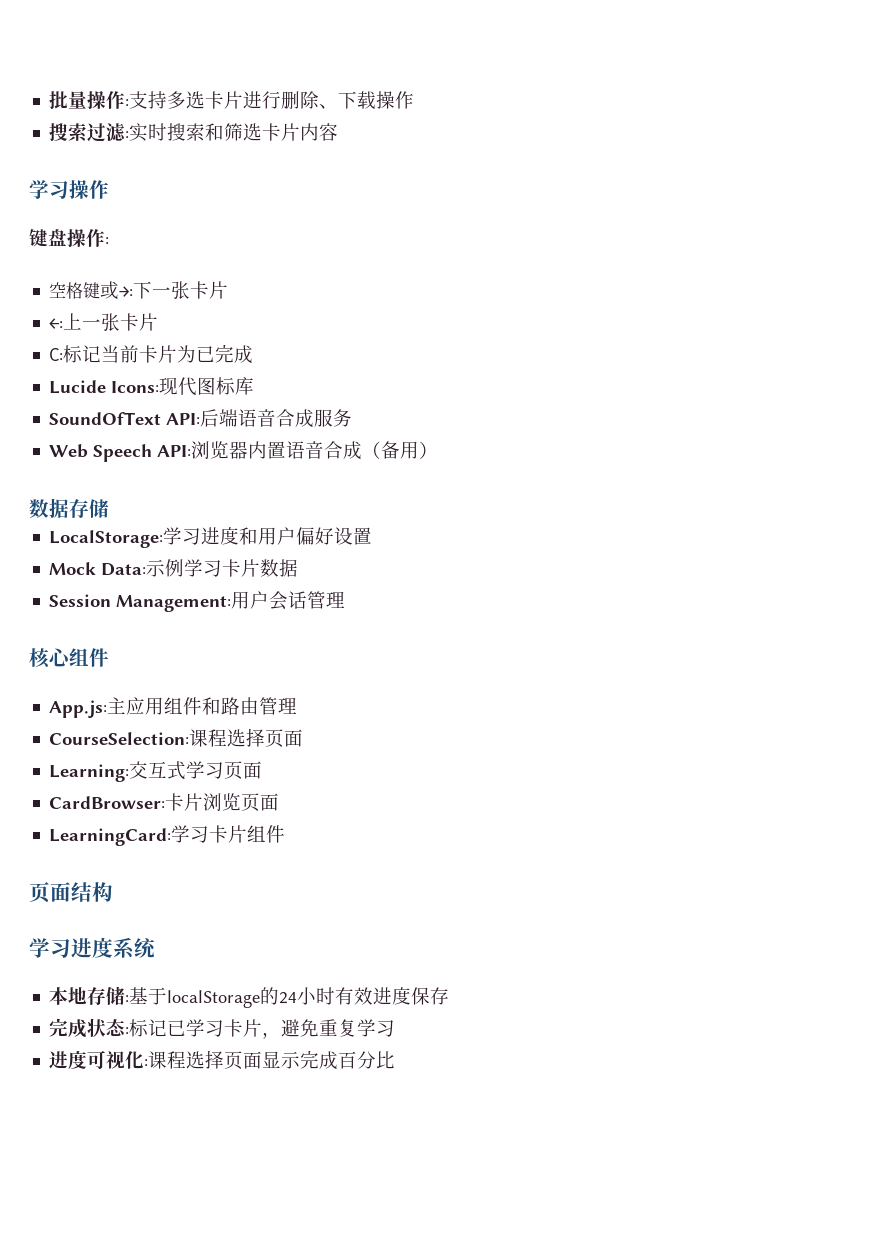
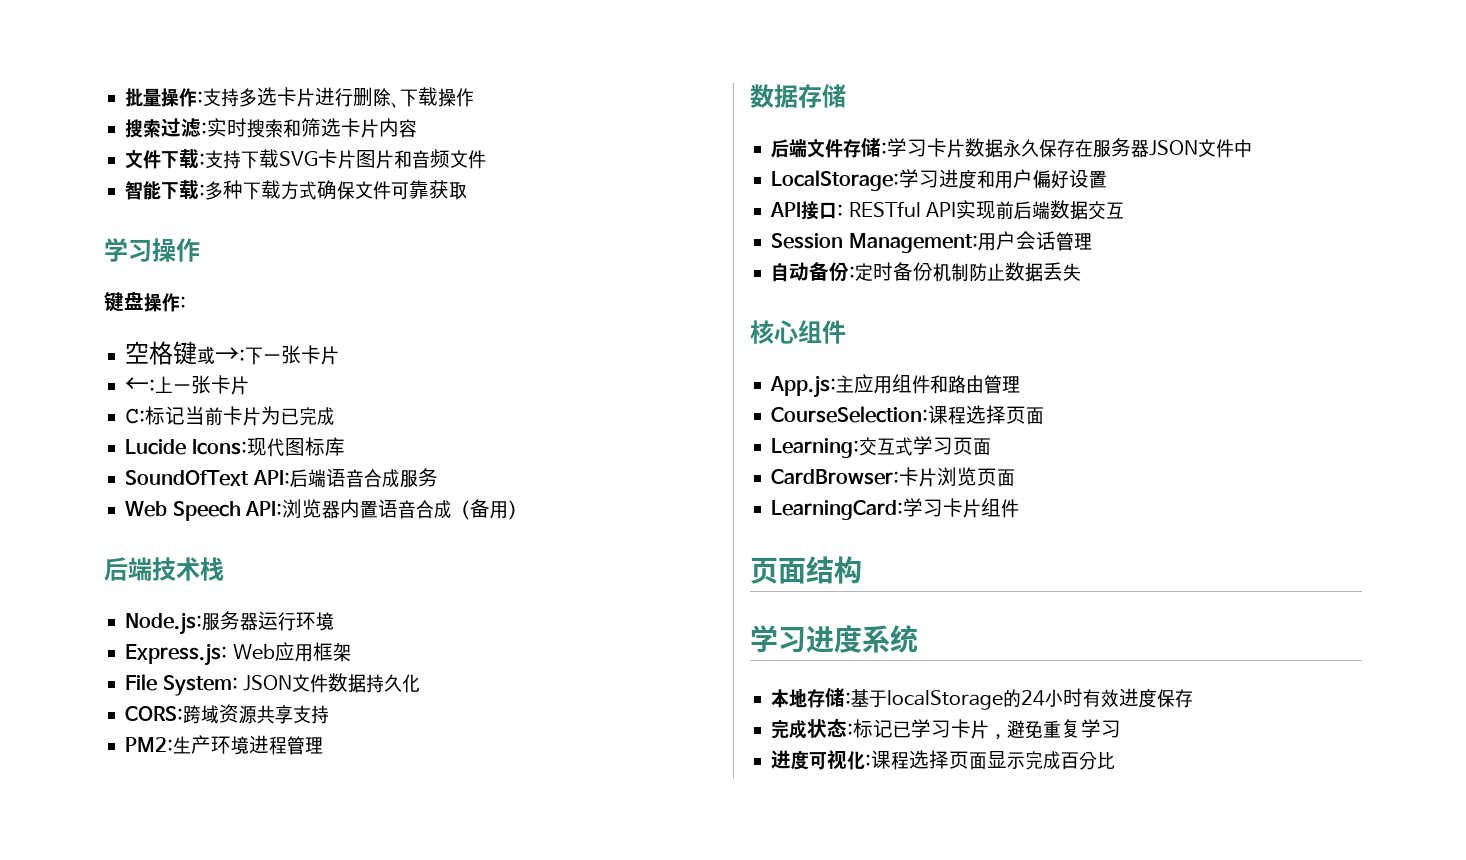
+ 文件下载:支持下载SVG卡片图片和音频文件
+ 智能下载:多种下载方式确保文件可靠获取
+ 后端技术栈
+ Node.js:服务器运行环境
+ Express.js: Web应用框架
+ File System: JSON文件数据持久化
+ CORS:跨域资源共享支持
+ PM2:生产环境进程管理
  数据存储
+ 后端文件存储:学习卡片数据永久保存在服务器JSON文件中
- Mock Data:示例学习卡片数据
+ API接口: RESTful API实现前后端数据交互
+ 自动备份:定时备份机制防止数据丢失

